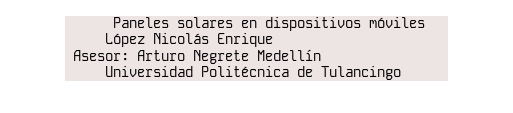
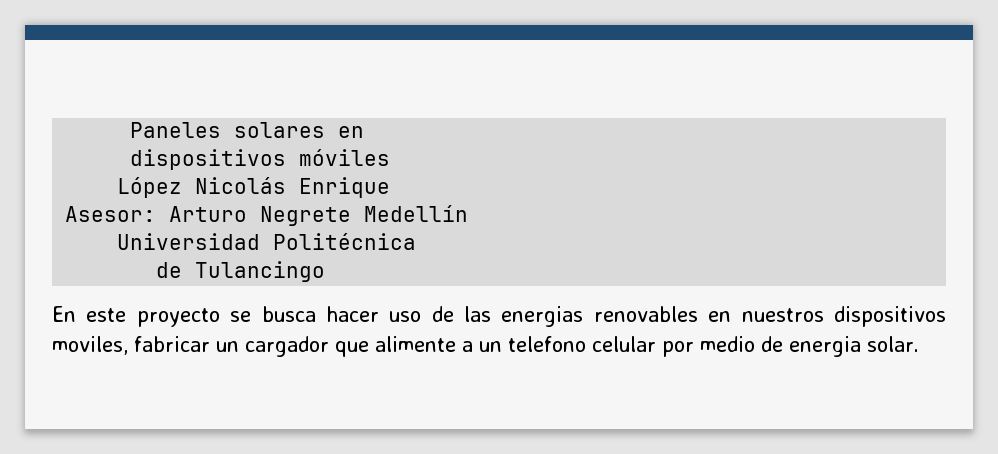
- Paneles solares en dispositivos móviles
+ Paneles solares en
+ dispositivos móviles
- Universidad Politécnica de Tulancingo
+ Universidad Politécnica
+ de Tulancingo
+ En este proyecto se busca hacer uso de las energias renovables en nuestros dispositivos moviles, fabricar un cargador que alimente a un telefono celular por medio de energia solar.

